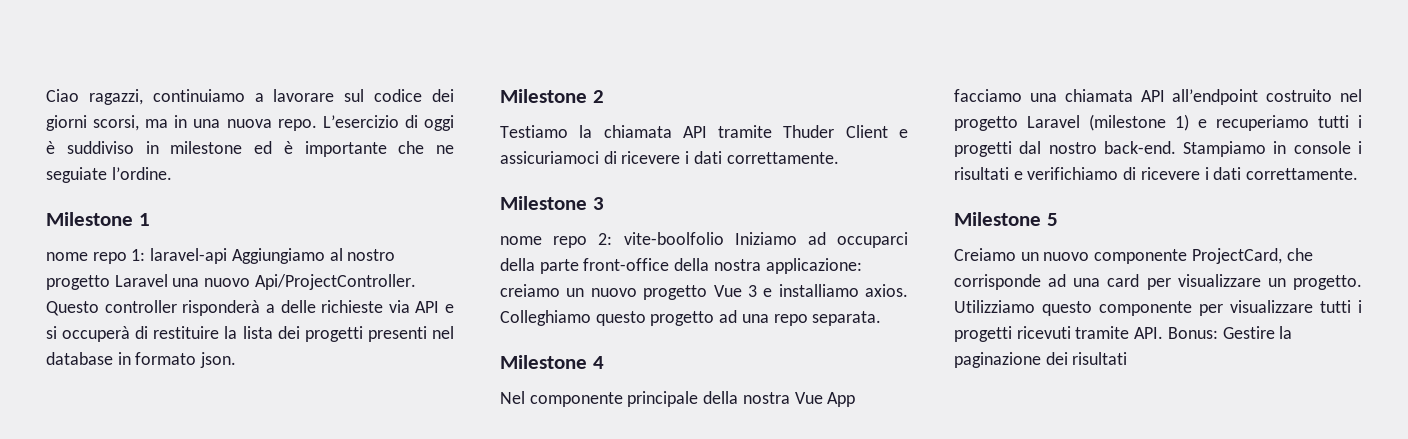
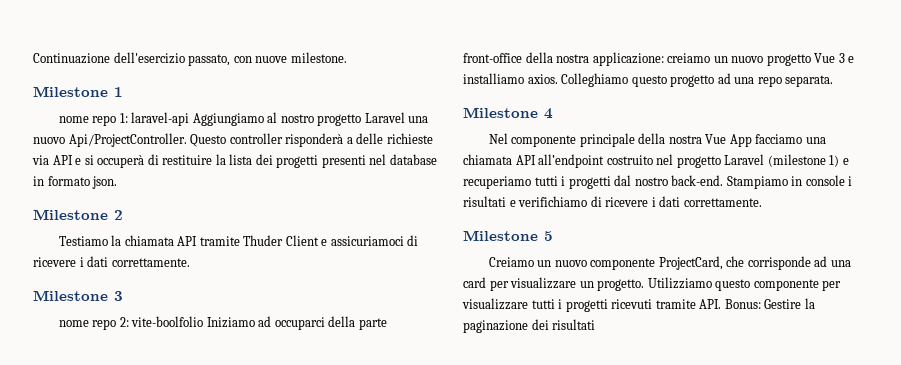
- Ciao ragazzi, continuiamo a lavorare sul codice dei giorni scorsi, ma in una nuova repo. L’esercizio di oggi è suddiviso in milestone ed è importante che ne seguiate l’ordine.
+ Continuazione dell'esercizio passato, con nuove milestone.

